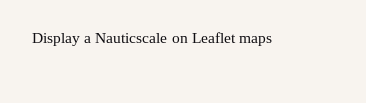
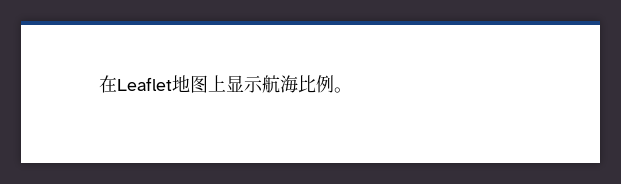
- Display a Nauticscale on Leaflet maps
+ 在Leaflet地图上显示航海比例。

